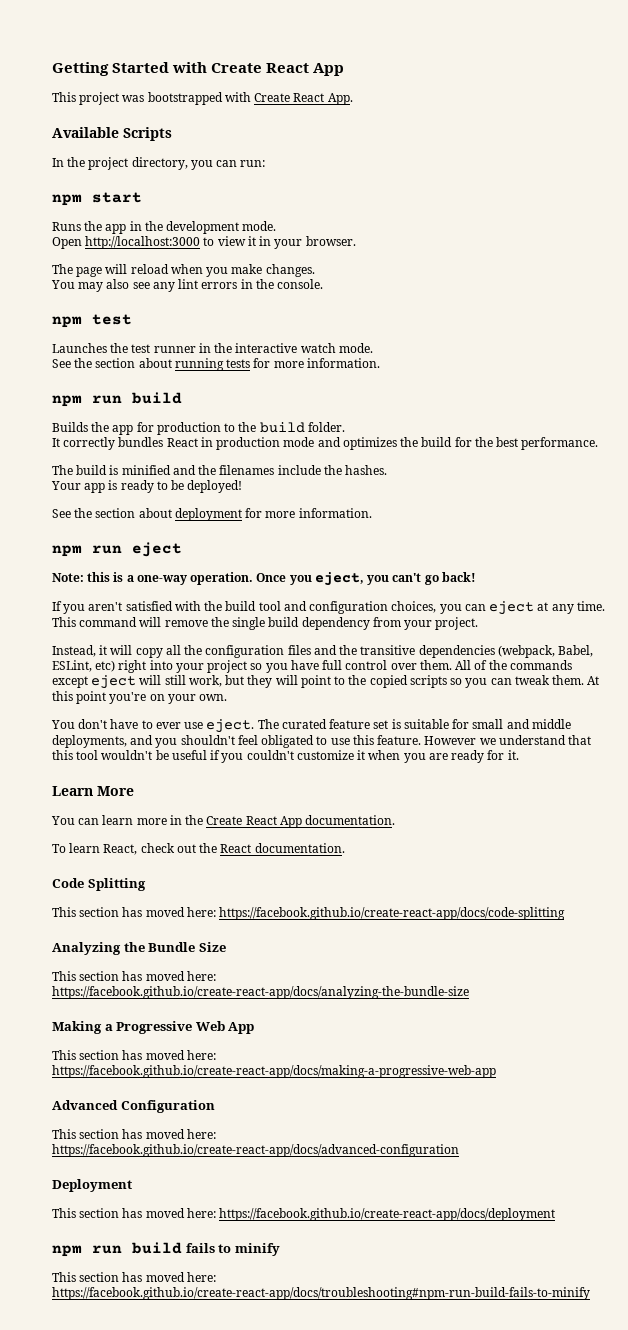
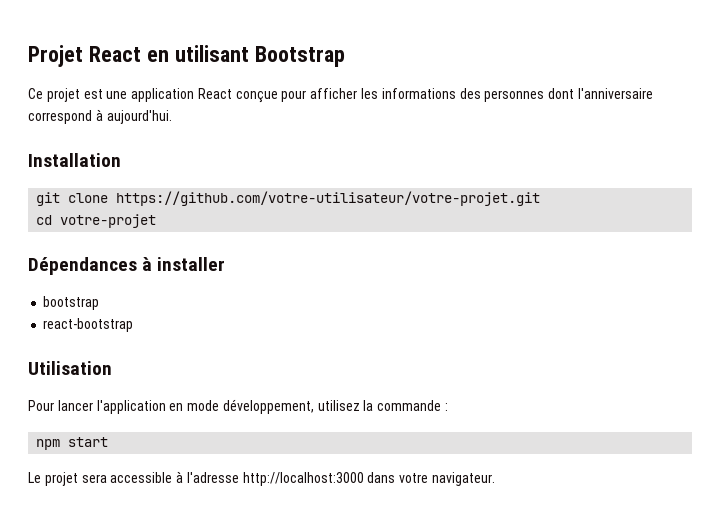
- Getting Started with Create React App
- This project was bootstrapped with Create React App.
- Available Scripts
- In the project directory, you can run:
+ Projet React en utilisant Bootstrap
+ Ce projet est une application React conçue pour afficher les informations des personnes dont l'anniversaire correspond à aujourd'hui.
+ Installation
+ git clone https://github.com/votre-utilisateur/votre-projet.git
+ cd votre-projet
+ Dépendances à installer
+ bootstrap
+ react-bootstrap
+ Utilisation
+ Pour lancer l'application en mode développement, utilisez la commande :
  npm start
- Runs the app in the development mode.
- Open http://localhost:3000 to view it in your browser.
- The page will reload when you make changes.
- You may also see any lint errors in the console.
- npm test
- Launches the test runner in the interactive watch mode.
- See the section about running tests for more information.
- npm run build
- Builds the app for production to the build folder.
- It correctly bundles React in production mode and optimizes the build for the best performance.
- The build is minified and the filenames include the hashes.
- Your app is ready to be deployed!
- See the section about deployment for more information.
- npm run eject
- Note: this is a one-way operation. Once you eject, you can't go back!
- If you aren't satisfied with the build tool and configuration choices, you can eject at any time. This command will remove the single build dependency from your project.
- Instead, it will copy all the configuration files and the transitive dependencies (webpack, Babel, ESLint, etc) right into your project so you have full control over them. All of the commands except eject will still work, but they will point to the copied scripts so you can tweak them. At this point you're on your own.
- You don't have to ever use eject. The curated feature set is suitable for small and middle deployments, and you shouldn't feel obligated to use this feature. However we understand that this tool wouldn't be useful if you couldn't customize it when you are ready for it.
- Learn More
- You can learn more in the Create React App documentation.
- To learn React, check out the React documentation.
- Code Splitting
- This section has moved here: https://facebook.github.io/create-react-app/docs/code-splitting
- Analyzing the Bundle Size
- This section has moved here: https://facebook.github.io/create-react-app/docs/analyzing-the-bundle-size
- Making a Progressive Web App
- This section has moved here: https://facebook.github.io/create-react-app/docs/making-a-progressive-web-app
- Advanced Configuration
- This section has moved here: https://facebook.github.io/create-react-app/docs/advanced-configuration
- Deployment
- This section has moved here: https://facebook.github.io/create-react-app/docs/deployment
- npm run build fails to minify
- This section has moved here: https://facebook.github.io/create-react-app/docs/troubleshooting#npm-run-build-fails-to-minify
+ Le projet sera accessible à l'adresse http://localhost:3000 dans votre navigateur.

